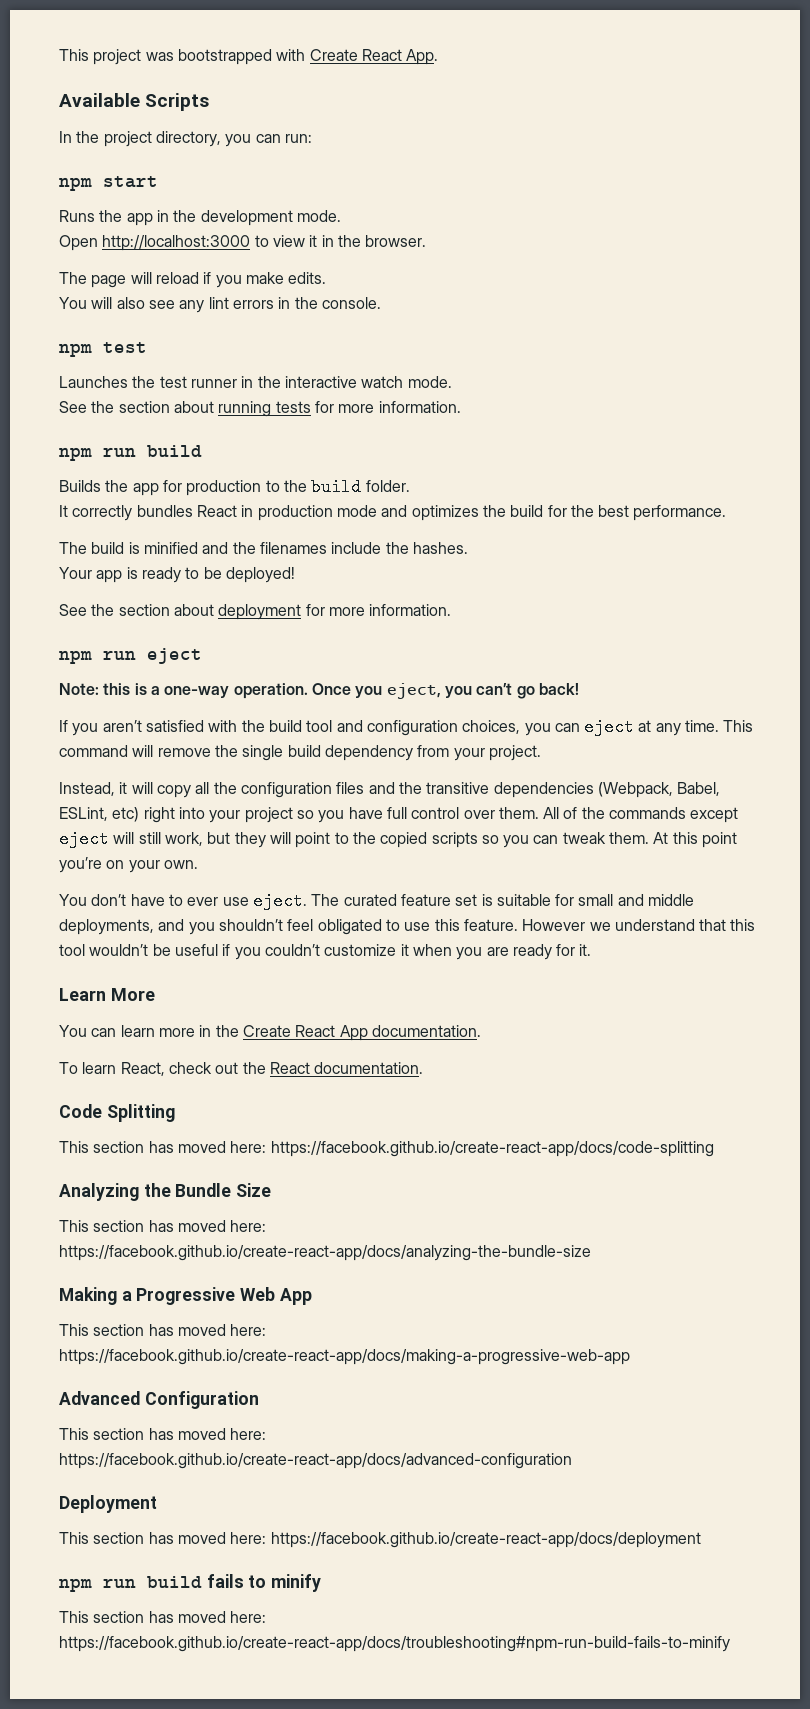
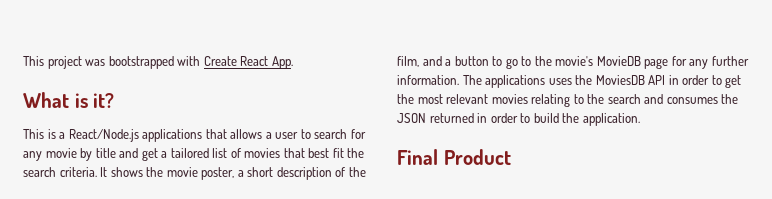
- Available Scripts
- In the project directory, you can run:
- npm start
- Runs the app in the development mode.
- Open http://localhost:3000 to view it in the browser.
- The page will reload if you make edits.
- You will also see any lint errors in the console.
- npm test
- Launches the test runner in the interactive watch mode.
- See the section about running tests for more information.
- npm run build
- Builds the app for production to the build folder.
- It correctly bundles React in production mode and optimizes the build for the best performance.
- The build is minified and the filenames include the hashes.
- Your app is ready to be deployed!
- See the section about deployment for more information.
- npm run eject
- Note: this is a one-way operation. Once you eject, you can’t go back!
- If you aren’t satisfied with the build tool and configuration choices, you can eject at any time. This command will remove the single build dependency from your project.
- Instead, it will copy all the configuration files and the transitive dependencies (Webpack, Babel, ESLint, etc) right into your project so you have full control over them. All of the commands except eject will still work, but they will point to the copied scripts so you can tweak them. At this point you’re on your own.
- You don’t have to ever use eject. The curated feature set is suitable for small and middle deployments, and you shouldn’t feel obligated to use this feature. However we understand that this tool wouldn’t be useful if you couldn’t customize it when you are ready for it.
- Learn More
- You can learn more in the Create React App documentation.
- To learn React, check out the React documentation.
- Code Splitting
- This section has moved here: https://facebook.github.io/create-react-app/docs/code-splitting
- Analyzing the Bundle Size
- This section has moved here: https://facebook.github.io/create-react-app/docs/analyzing-the-bundle-size
- Making a Progressive Web App
- This section has moved here: https://facebook.github.io/create-react-app/docs/making-a-progressive-web-app
- Advanced Configuration
- This section has moved here: https://facebook.github.io/create-react-app/docs/advanced-configuration
- Deployment
- This section has moved here: https://facebook.github.io/create-react-app/docs/deployment
- npm run build fails to minify
- This section has moved here: https://facebook.github.io/create-react-app/docs/troubleshooting#npm-run-build-fails-to-minify
+ What is it?
+ This is a React/Node.js applications that allows a user to search for any movie by title and get a tailored list of movies that best fit the search criteria. It shows the movie poster, a short description of the film, and a button to go to the movie's MovieDB page for any further information. The applications uses the MoviesDB API in order to get the most relevant movies relating to the search and consumes the JSON returned in order to build the application.
+ Final Product

